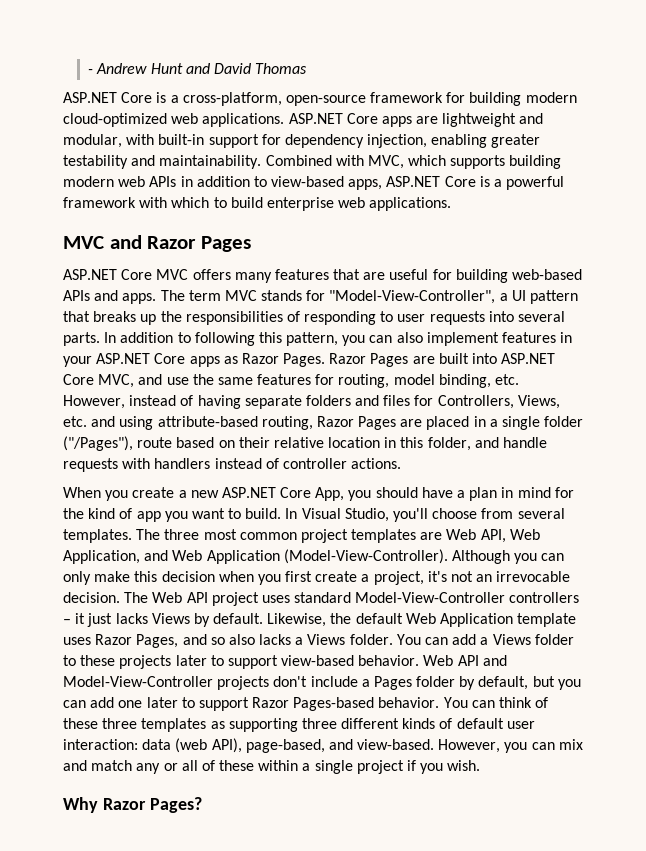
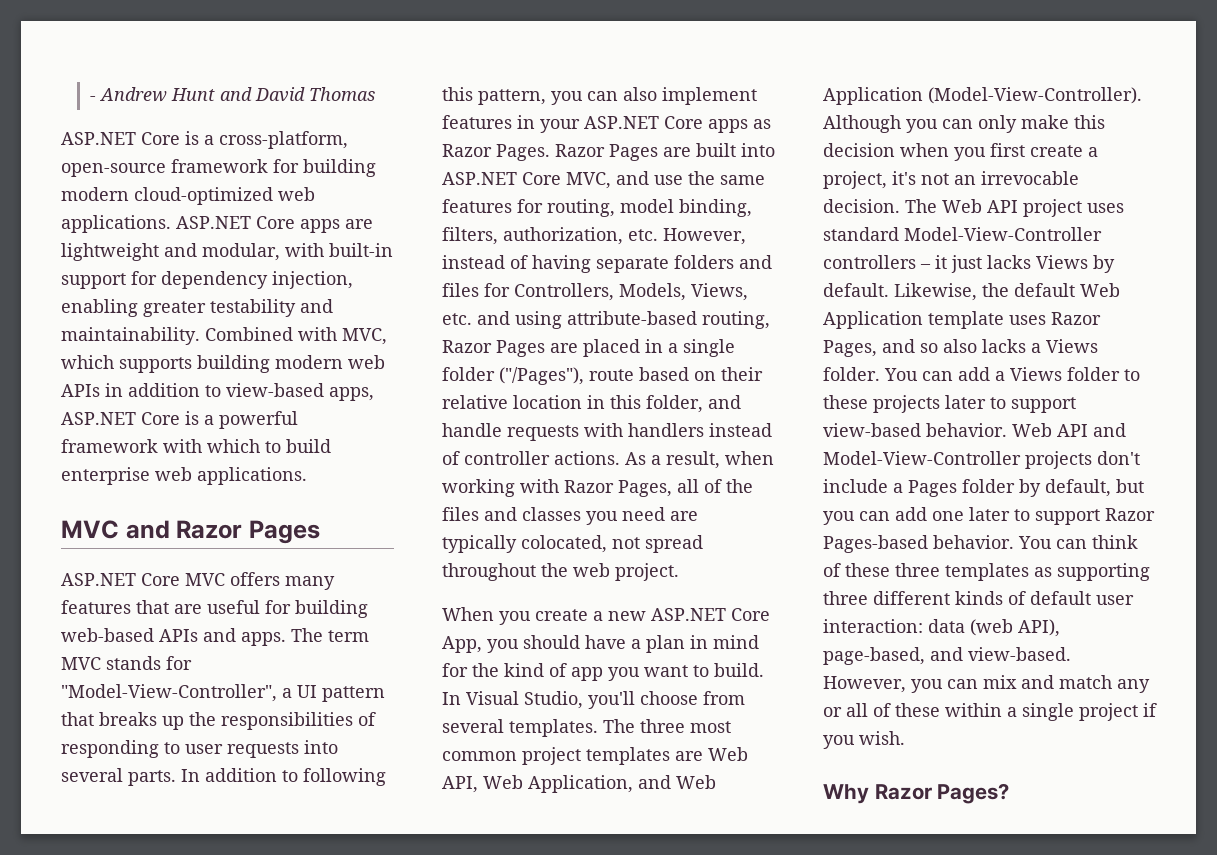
- Razor Pages are built into ASP.NET Core MVC, and use the same features for routing, model binding, etc. However, instead of having separate folders and files for Controllers, Views, etc. and using attribute-based routing, Razor Pages are placed in a single folder ("/Pages"), route based on their relative location in this folder, and handle requests with handlers instead of controller actions.
+ Razor Pages are built into ASP.NET Core MVC, and use the same features for routing, model binding, filters, authorization, etc. However, instead of having separate folders and files for Controllers, Models, Views, etc. and using attribute-based routing, Razor Pages are placed in a single folder ("/Pages"), route based on their relative location in this folder, and handle requests with handlers instead of controller actions. As a result, when working with Razor Pages, all of the files and classes you need are typically colocated, not spread throughout the web project.

